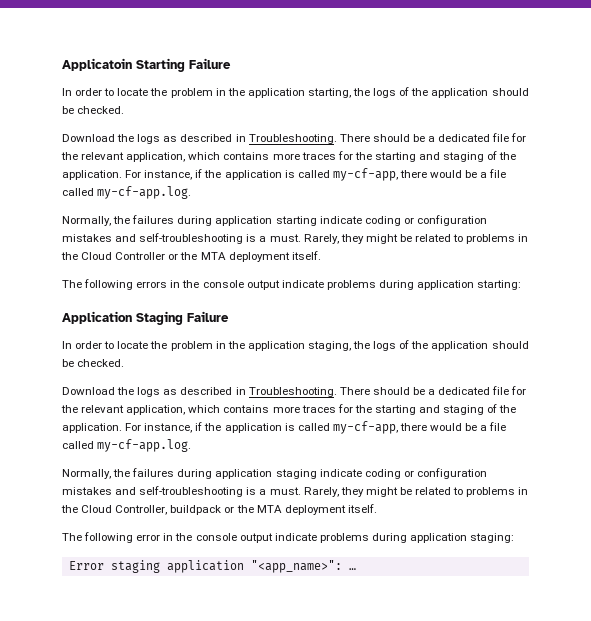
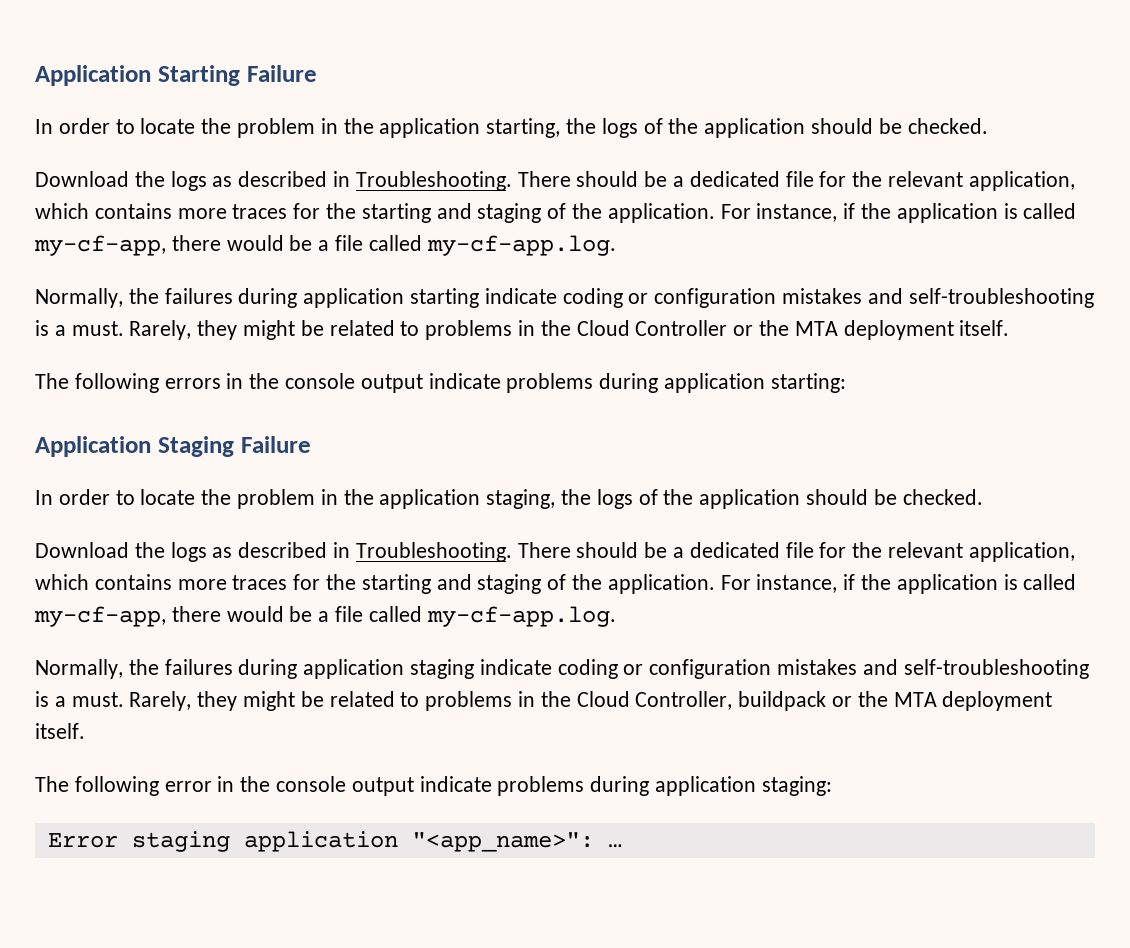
- Applicatoin Starting Failure
+ Application Starting Failure

